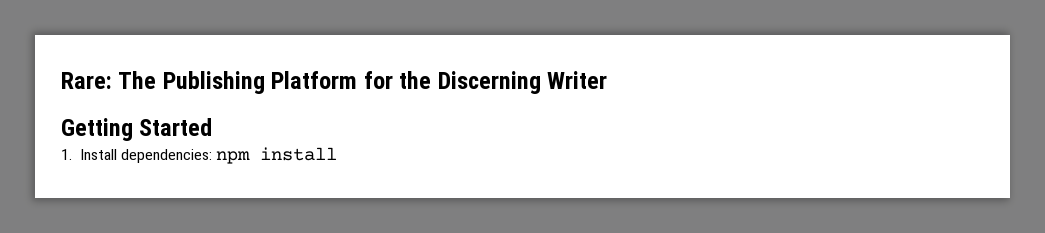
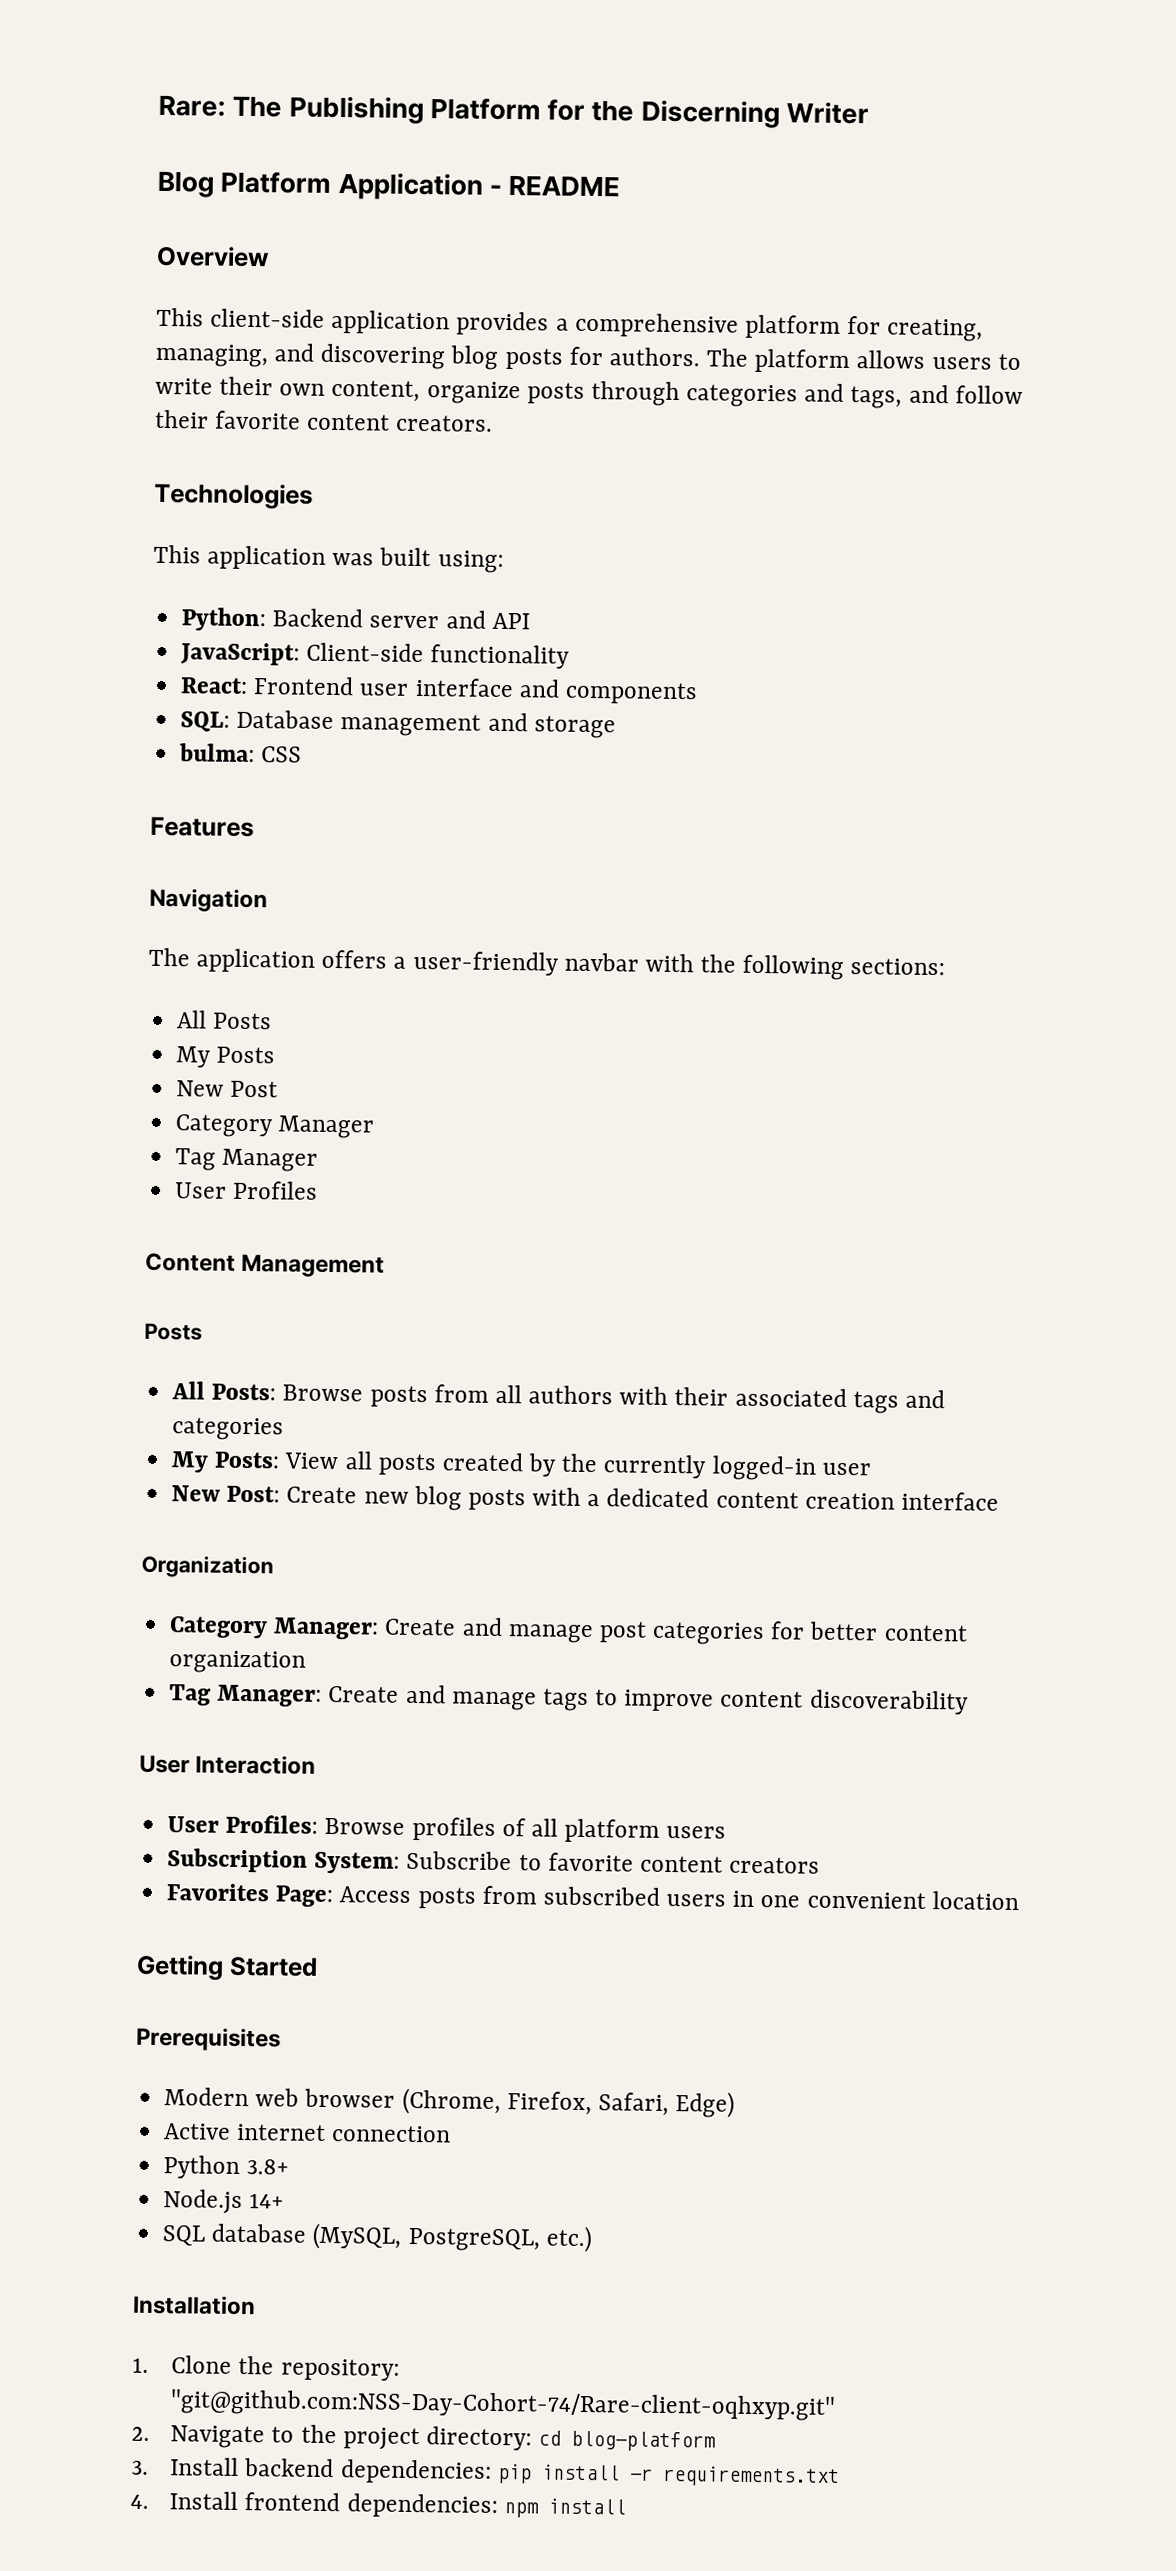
+ Blog Platform Application - README
+ Overview
+ This client-side application provides a comprehensive platform for creating, managing, and discovering blog posts for authors. The platform allows users to write their own content, organize posts through categories and tags, and follow their favorite content creators.
+ Technologies
+ This application was built using:
+ Python: Backend server and API
+ JavaScript: Client-side functionality
+ React: Frontend user interface and components
+ SQL: Database management and storage
+ bulma: CSS
+ Features
+ Navigation
+ The application offers a user-friendly navbar with the following sections:
+ All Posts
+ My Posts
+ New Post
+ Category Manager
+ Tag Manager
+ User Profiles
+ Content Management
+ Posts
+ All Posts: Browse posts from all authors with their associated tags and categories
+ My Posts: View all posts created by the currently logged-in user
+ New Post: Create new blog posts with a dedicated content creation interface
+ Organization
+ Category Manager: Create and manage post categories for better content organization
+ Tag Manager: Create and manage tags to improve content discoverability
+ User Interaction
+ User Profiles: Browse profiles of all platform users
+ Subscription System: Subscribe to favorite content creators
+ Favorites Page: Access posts from subscribed users in one convenient location
  Getting Started
- 1. Install dependencies: npm install
+ Prerequisites
+ Modern web browser (Chrome, Firefox, Safari, Edge)
+ Active internet connection
+ Python 3.8+
+ Node.js 14+
+ SQL database (MySQL, PostgreSQL, etc.)
+ Installation
+ 1. Clone the repository: "git@github.com:NSS-Day-Cohort-74/Rare-client-oqhxyp.git"
+ 2. Navigate to the project directory: cd blog-platform
+ 3. Install backend dependencies: pip install -r requirements.txt
+ 4. Install frontend dependencies: npm install

